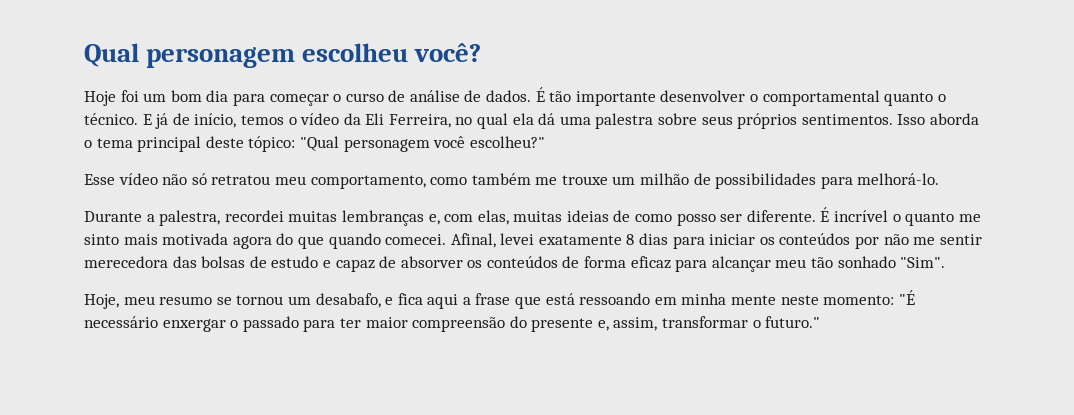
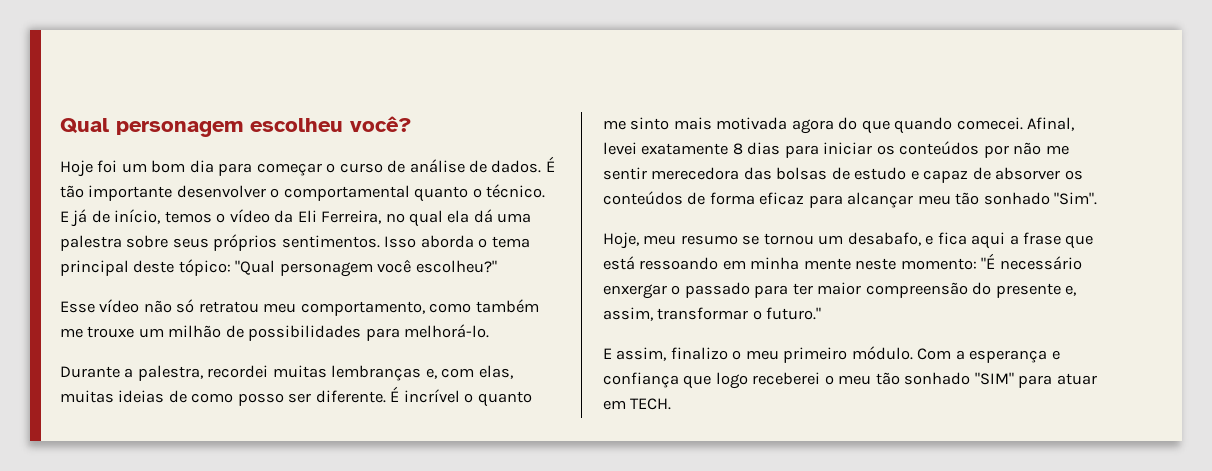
+ E assim, finalizo o meu primeiro módulo. Com a esperança e confiança que logo receberei o meu tão sonhado "SIM" para atuar em TECH.

